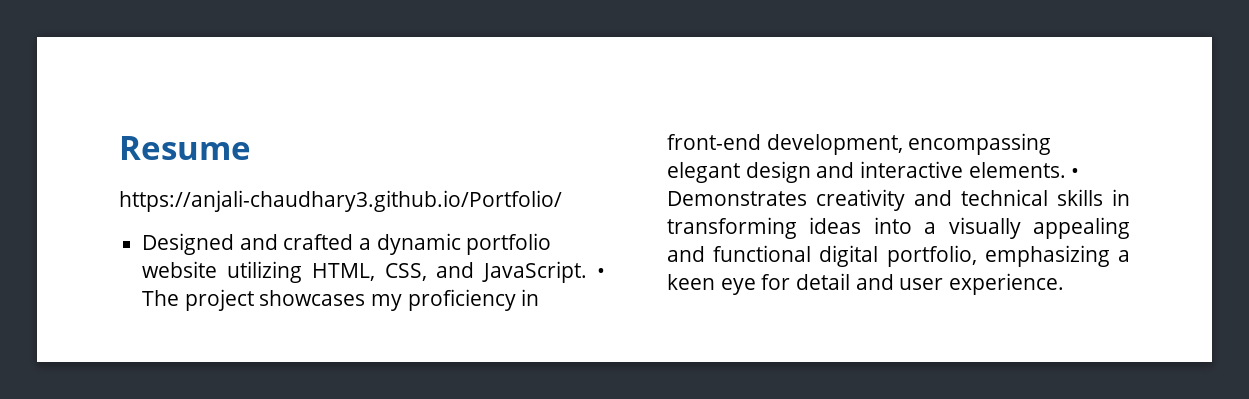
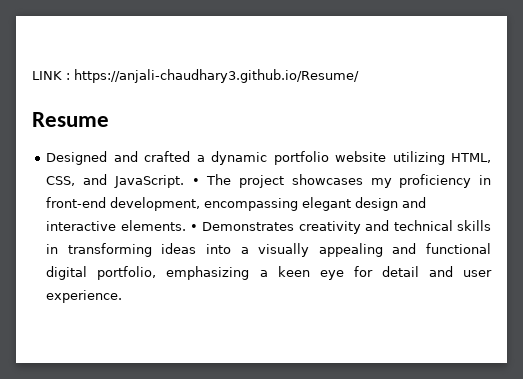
+ LINK : https://anjali-chaudhary3.github.io/Resume/
- https://anjali-chaudhary3.github.io/Portfolio/

